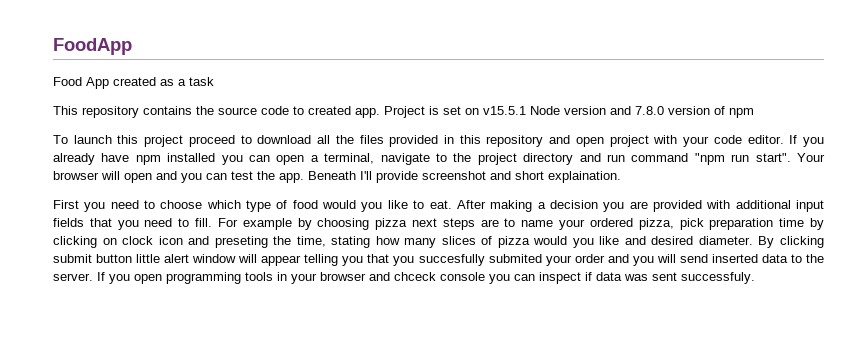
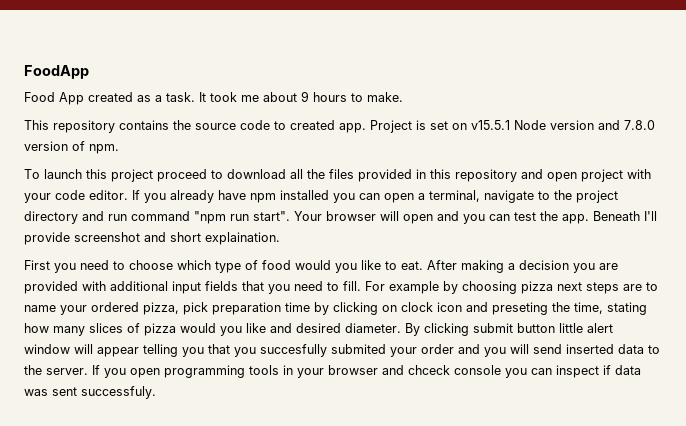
- Food App created as a task
+ Food App created as a task. It took me about 9 hours to make.
- Project is set on v15.5.1 Node version and 7.8.0 version of npm
+ Project is set on v15.5.1 Node version and 7.8.0 version of npm.

